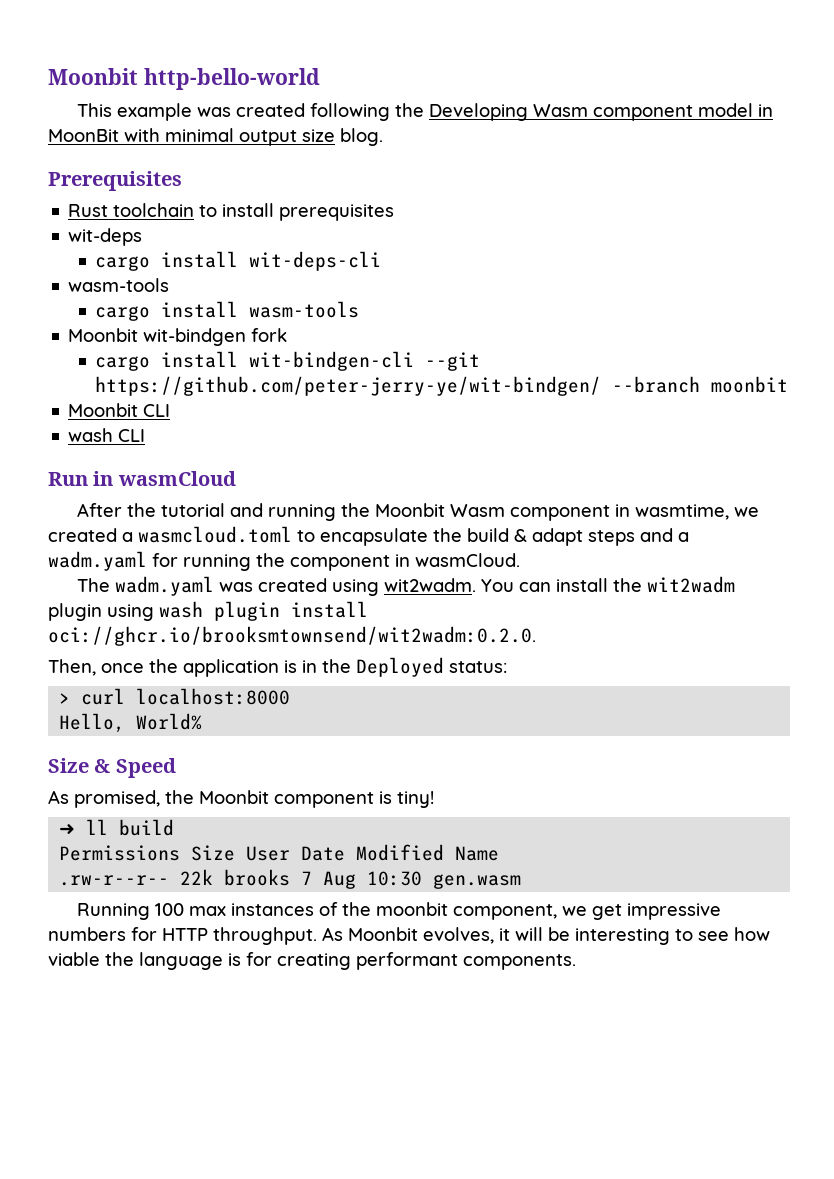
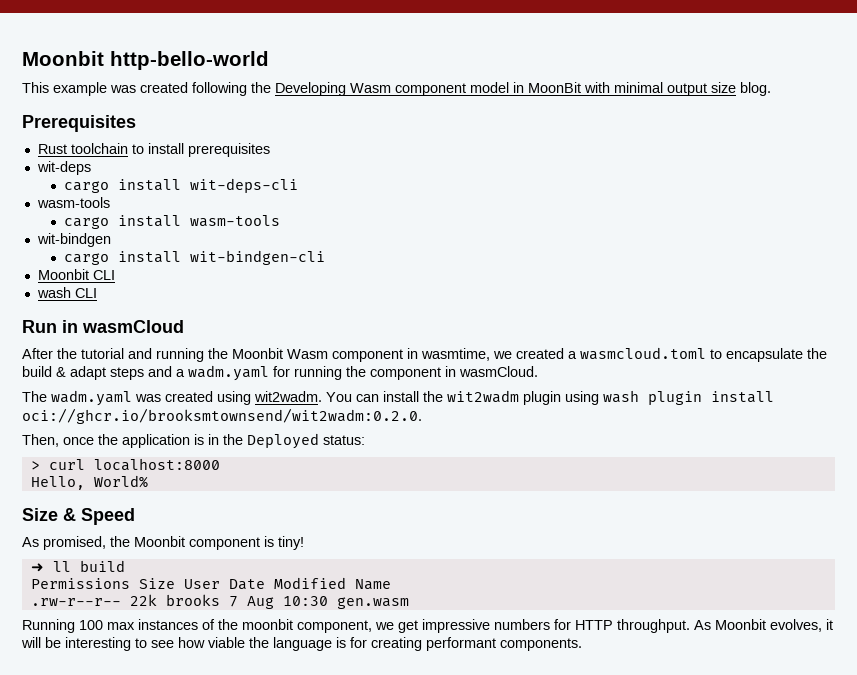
- Moonbit wit-bindgen fork
+ wit-bindgen
- cargo install wit-bindgen-cli --git https://github.com/peter-jerry-ye/wit-bindgen/ --branch moonbit
+ cargo install wit-bindgen-cli

